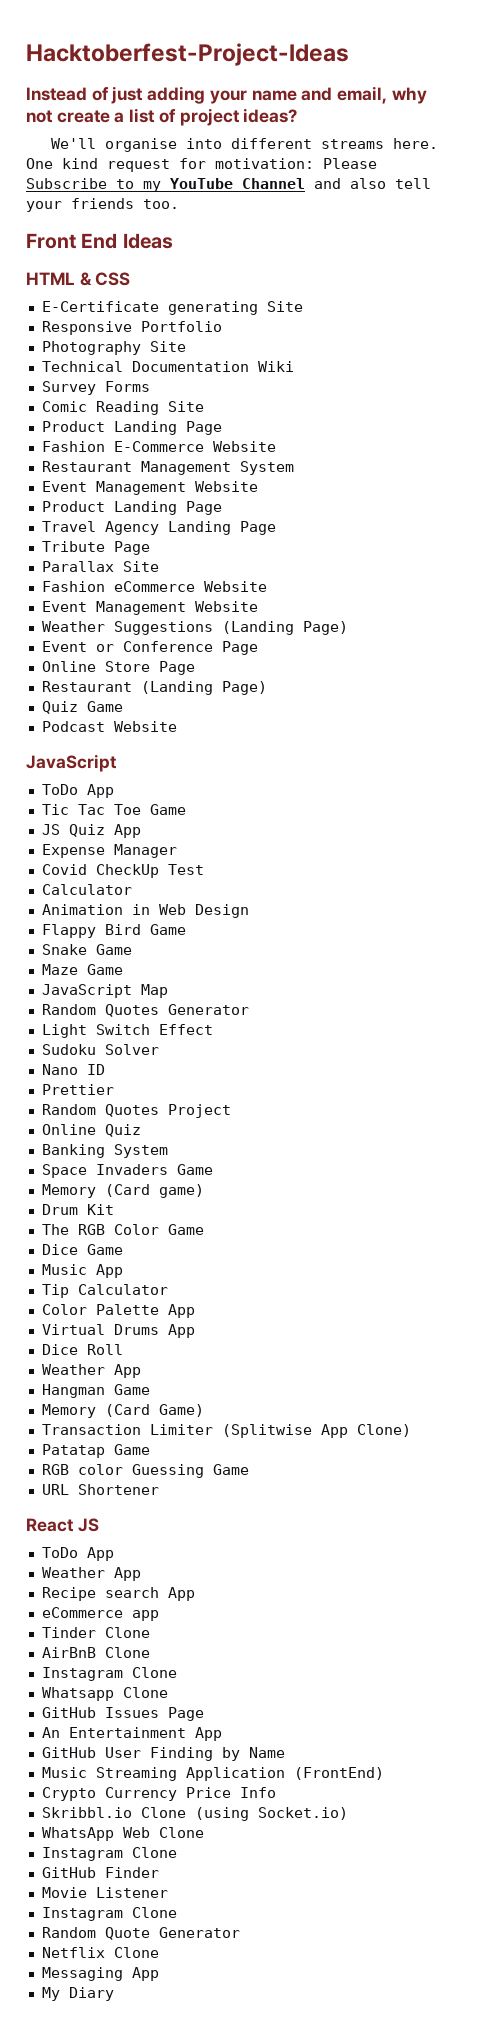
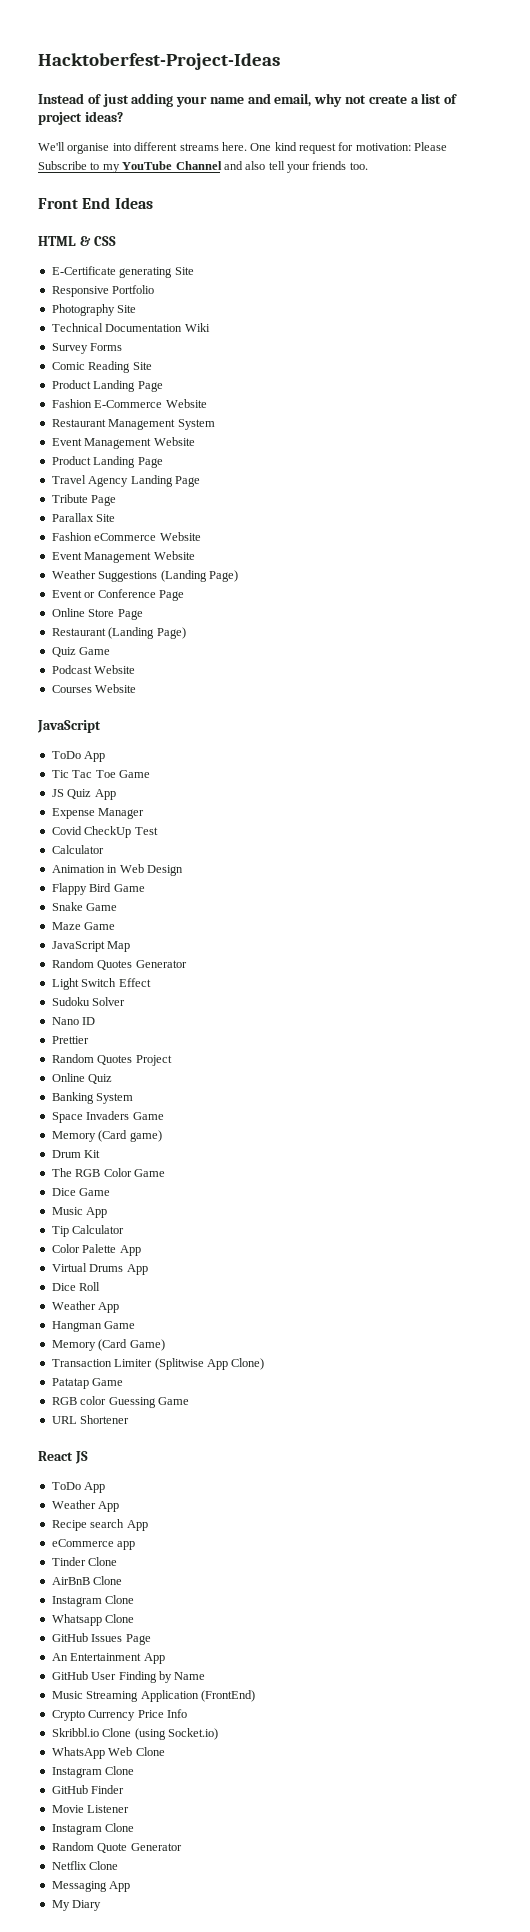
+ Courses Website

